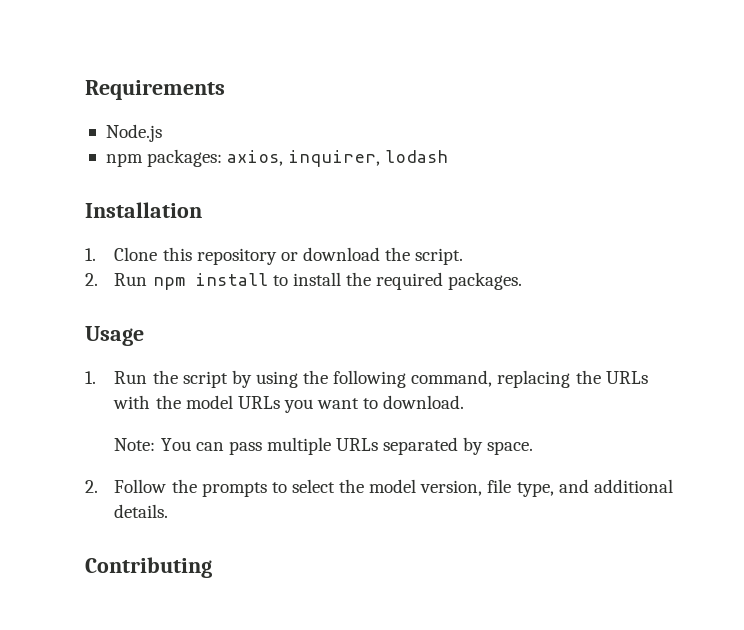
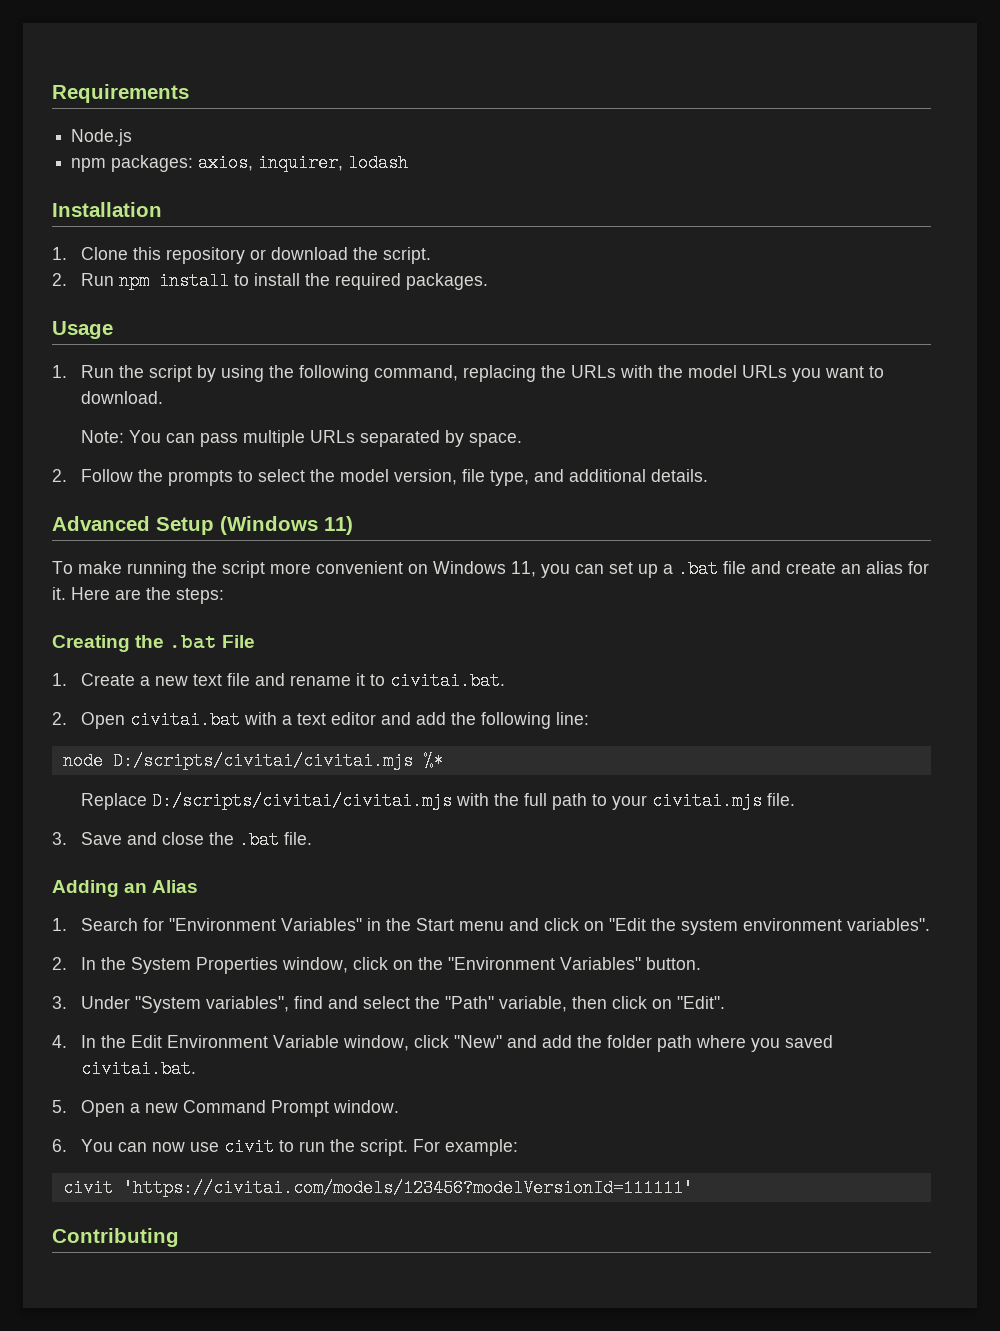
+ Advanced Setup (Windows 11)
+ To make running the script more convenient on Windows 11, you can set up a .bat file and create an alias for it. Here are the steps:
+ Creating the .bat File
+ 1. Create a new text file and rename it to civitai.bat.
+ 2. Open civitai.bat with a text editor and add the following line:
+ node D:/scripts/civitai/civitai.mjs %*
+ Replace D:/scripts/civitai/civitai.mjs with the full path to your civitai.mjs file.
+ 3. Save and close the .bat file.
+ Adding an Alias
+ 1. Search for "Environment Variables" in the Start menu and click on "Edit the system environment variables".
+ 2. In the System Properties window, click on the "Environment Variables" button.
+ 3. Under "System variables", find and select the "Path" variable, then click on "Edit".
+ 4. In the Edit Environment Variable window, click "New" and add the folder path where you saved civitai.bat.
+ 5. Open a new Command Prompt window.
+ 6. You can now use civit to run the script. For example:
+ civit 'https://civitai.com/models/123456?modelVersionId=111111'

